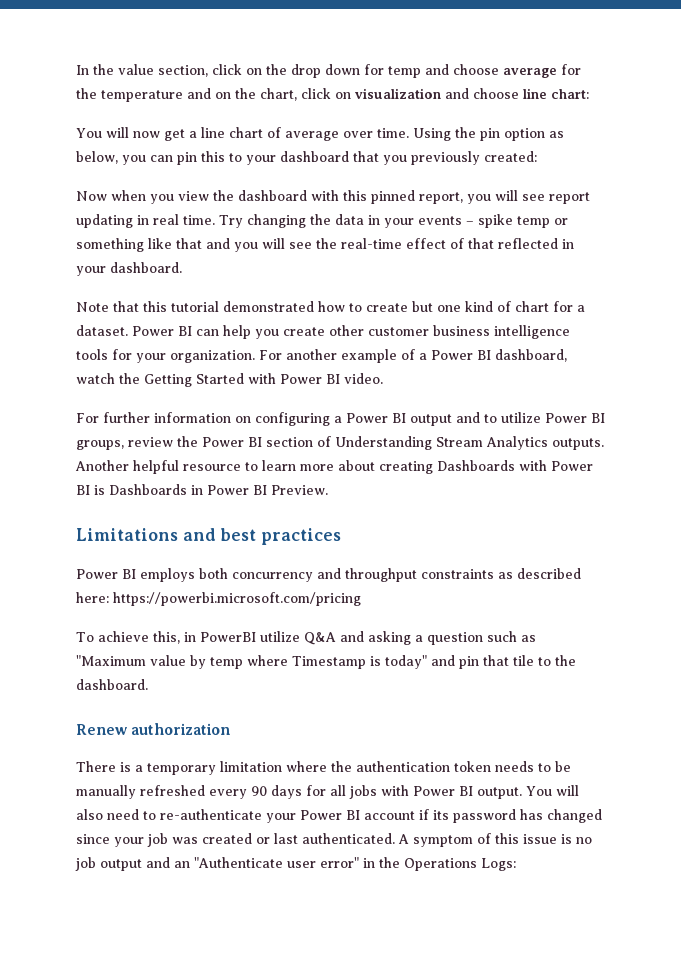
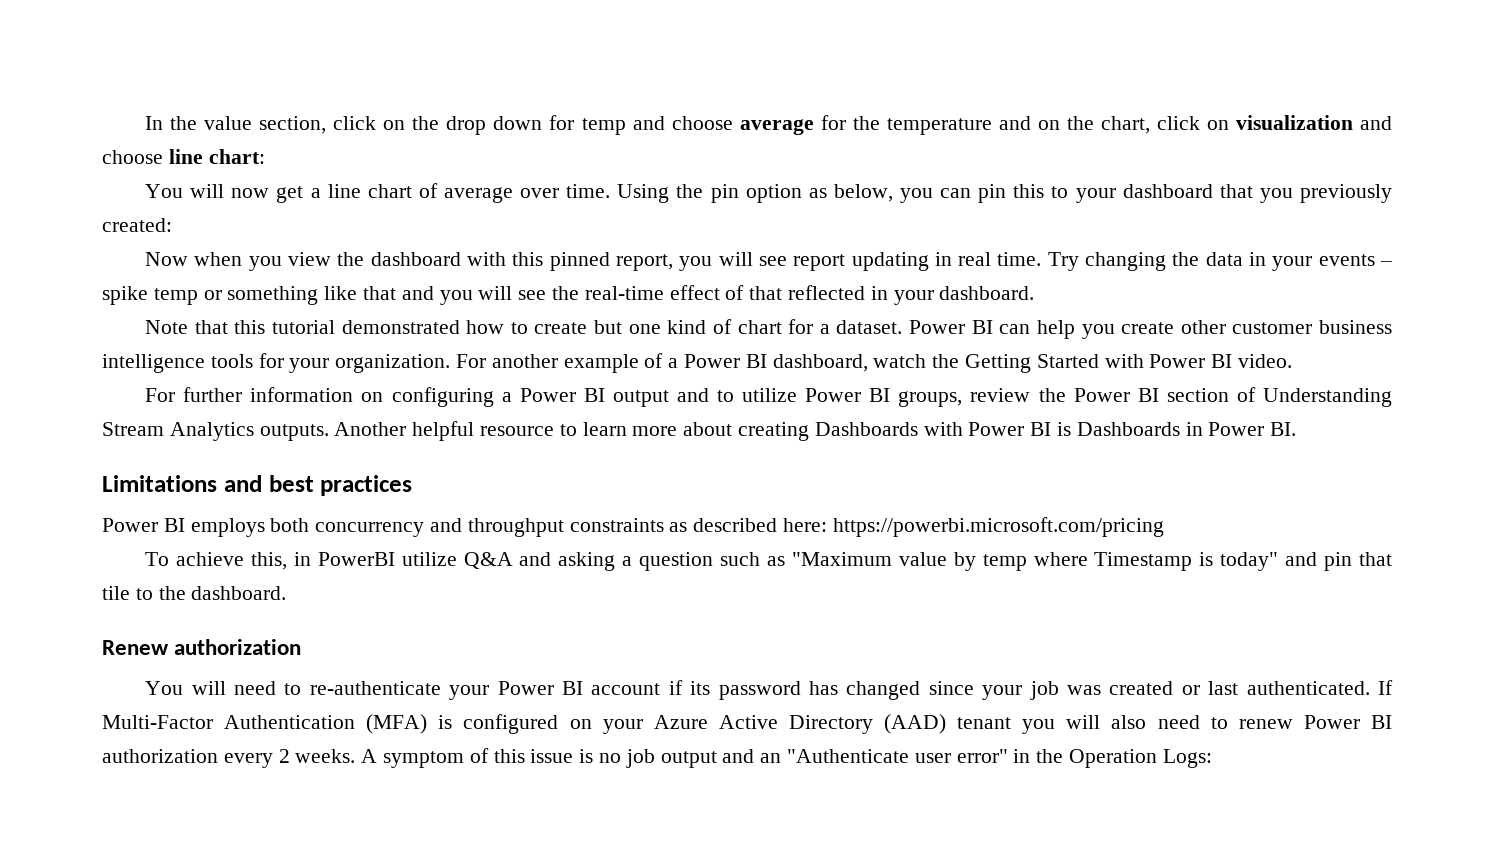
- Another helpful resource to learn more about creating Dashboards with Power BI is Dashboards in Power BI Preview.
+ Another helpful resource to learn more about creating Dashboards with Power BI is Dashboards in Power BI.
- There is a temporary limitation where the authentication token needs to be manually refreshed every 90 days for all jobs with Power BI output. You will also need to re-authenticate your Power BI account if its password has changed since your job was created or last authenticated.
+ You will need to re-authenticate your Power BI account if its password has changed since your job was created or last authenticated.
+ If Multi-Factor Authentication (MFA) is configured on your Azure Active Directory (AAD) tenant you will also need to renew Power BI authorization every 2 weeks.
- A symptom of this issue is no job output and an "Authenticate user error" in the Operations Logs:
+ A symptom of this issue is no job output and an "Authenticate user error" in the Operation Logs:

